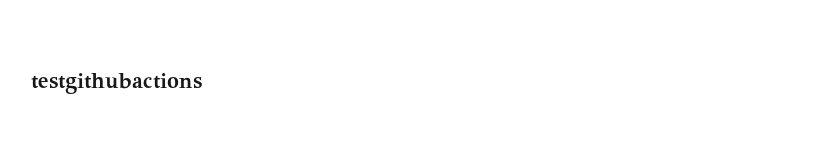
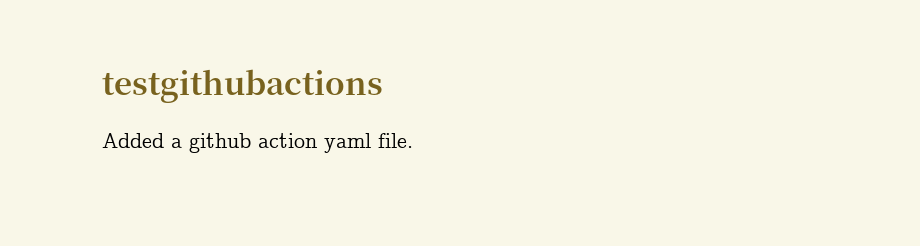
+ Added a github action yaml file.

